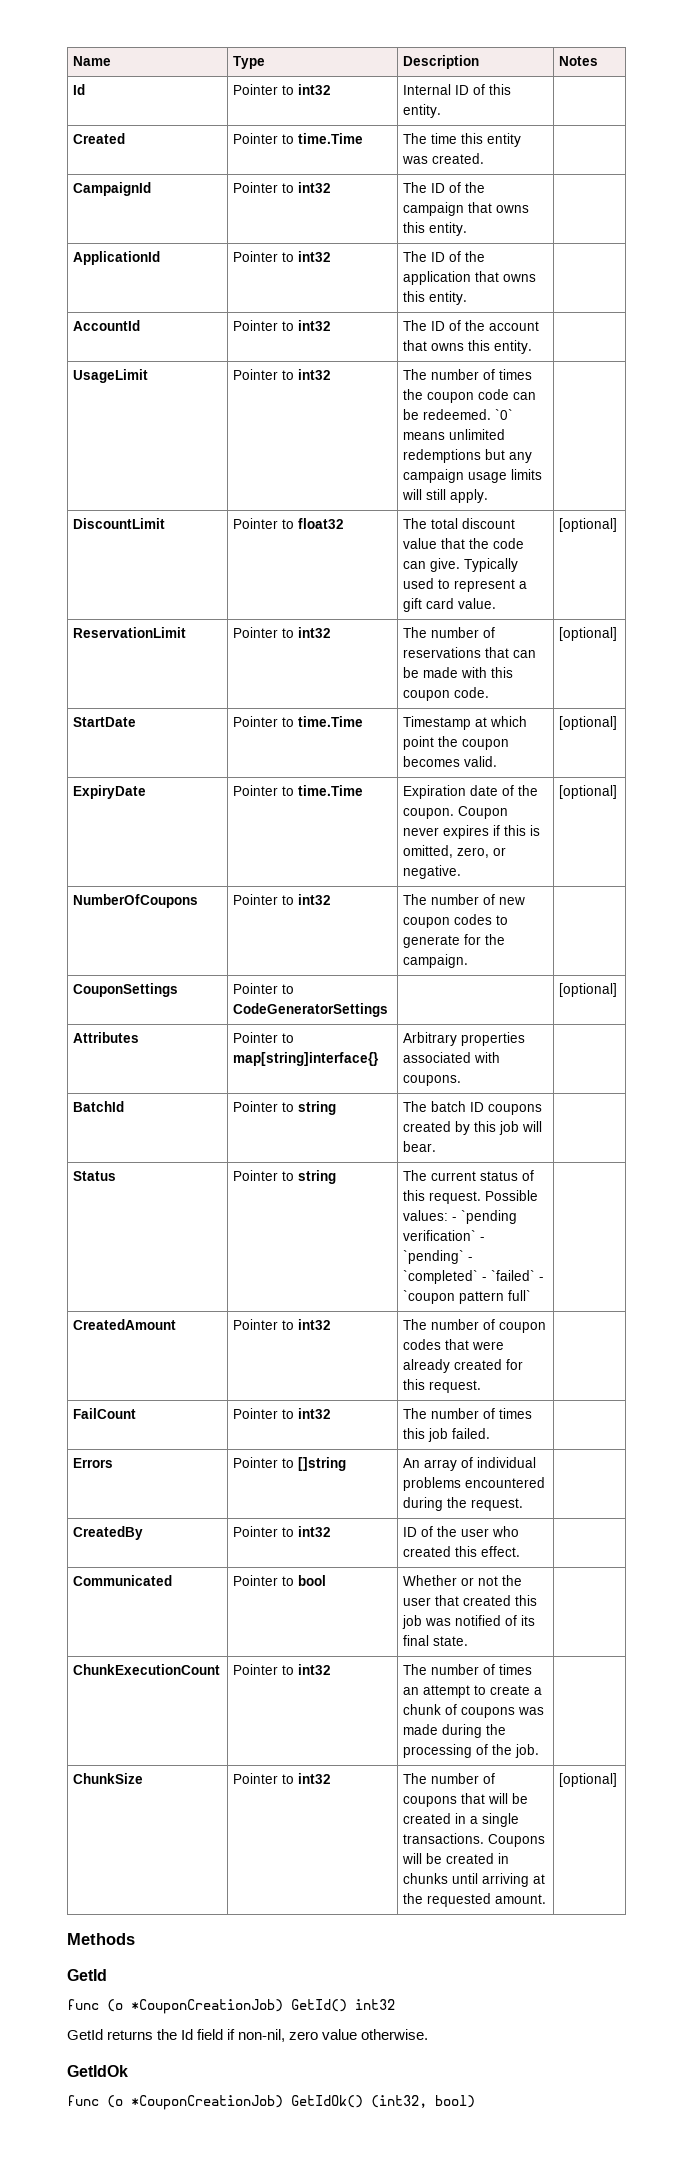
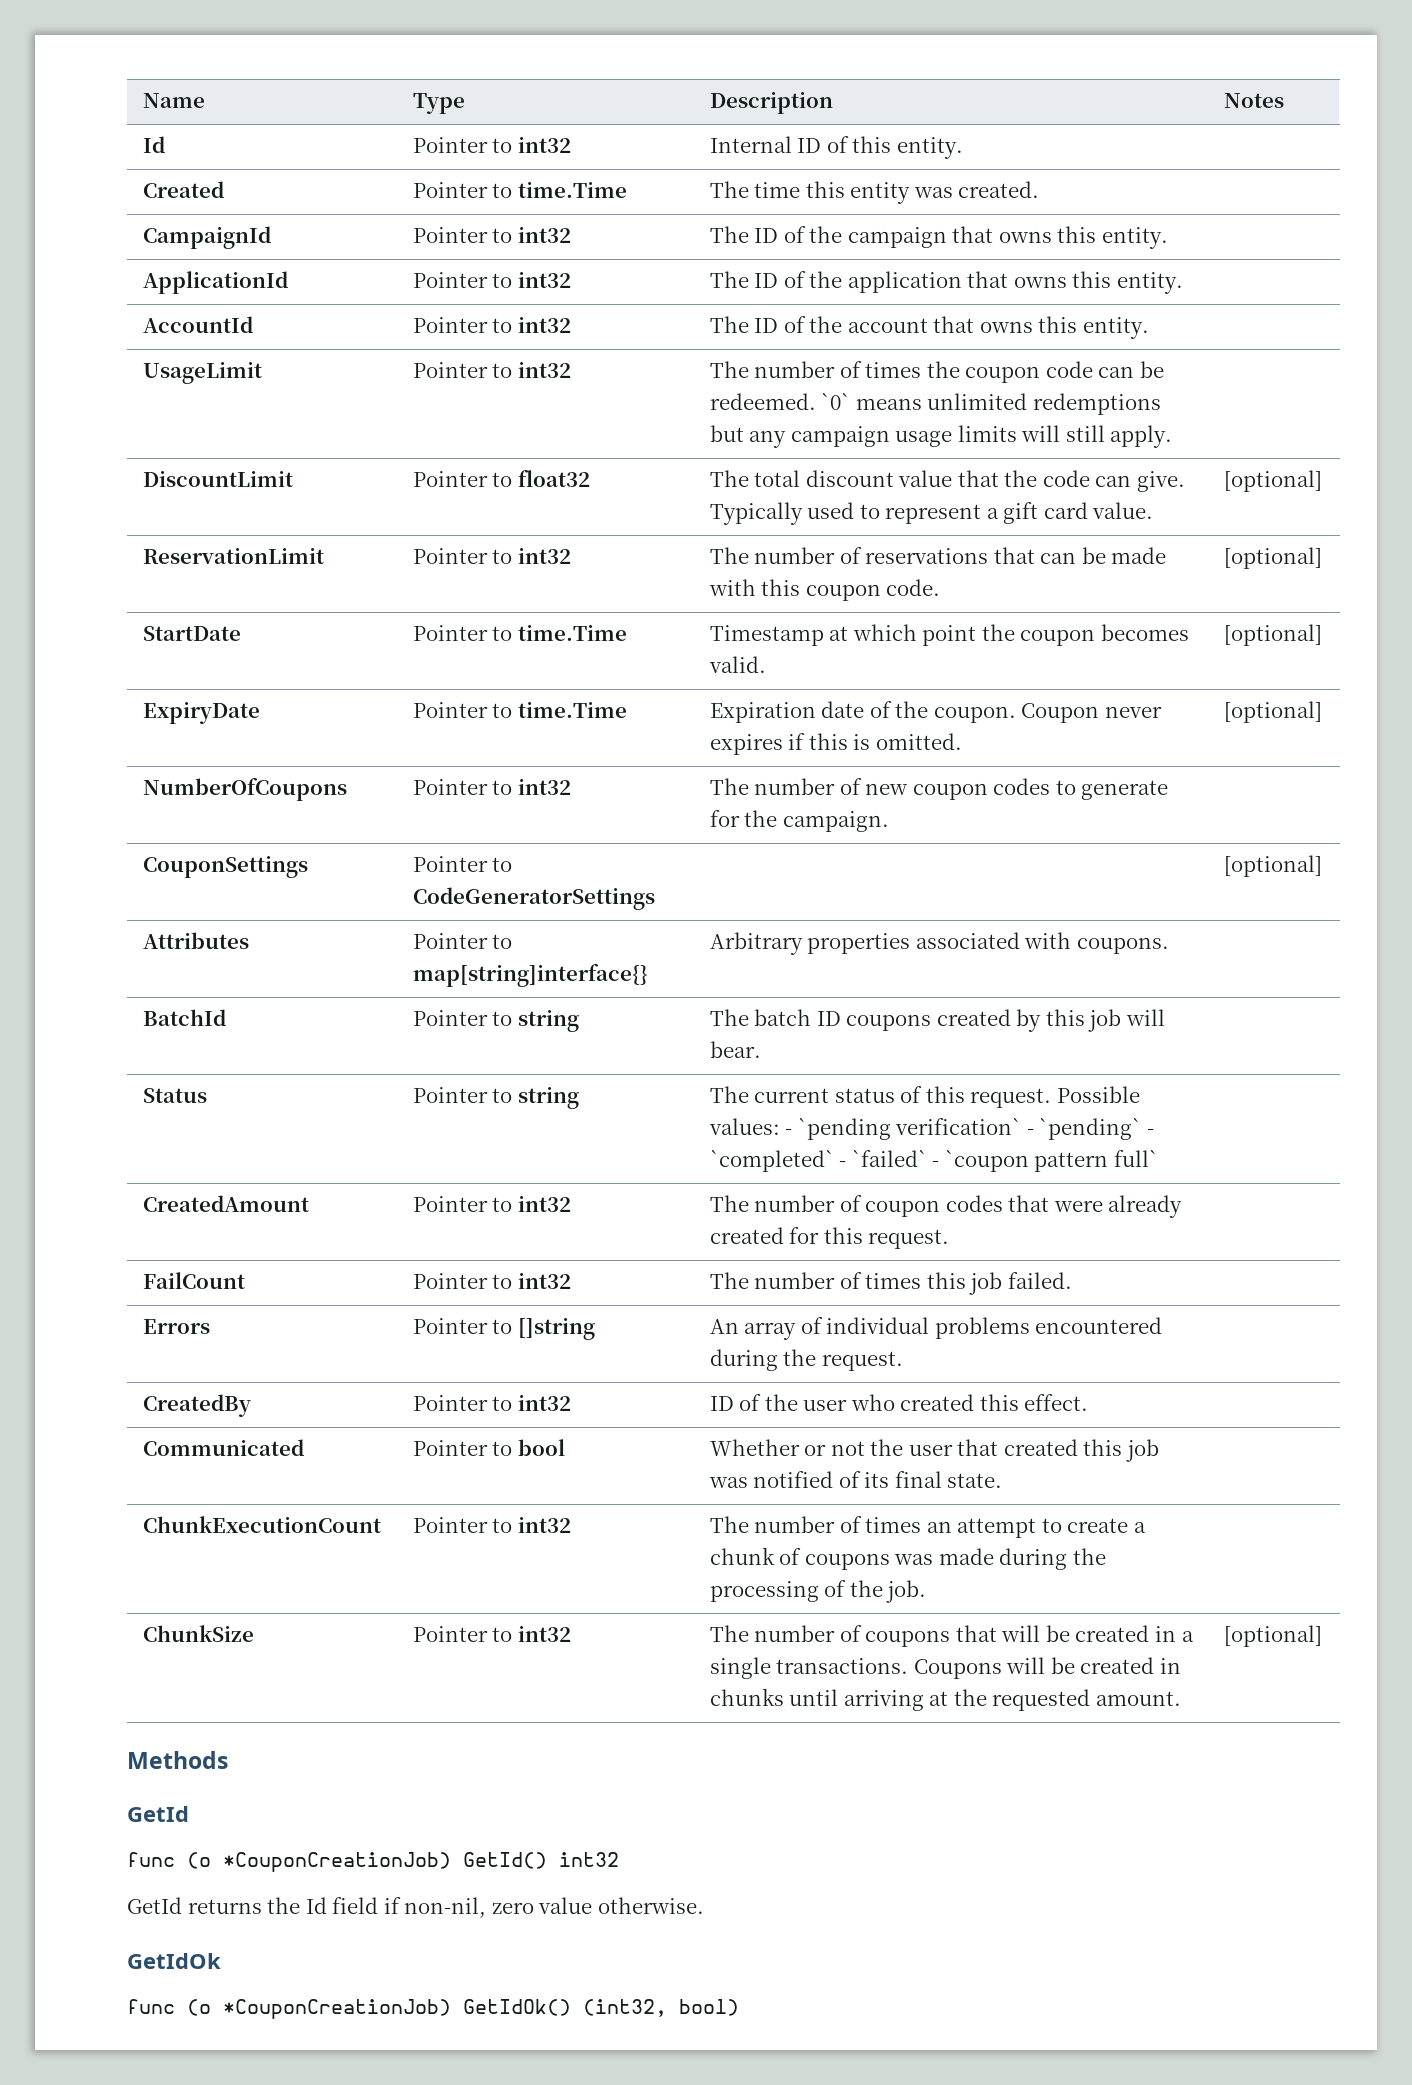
- ExpiryDate | Pointer to time.Time | Expiration date of the coupon. Coupon never expires if this is omitted, zero, or negative. | [optional]
+ ExpiryDate | Pointer to time.Time | Expiration date of the coupon. Coupon never expires if this is omitted. | [optional]

